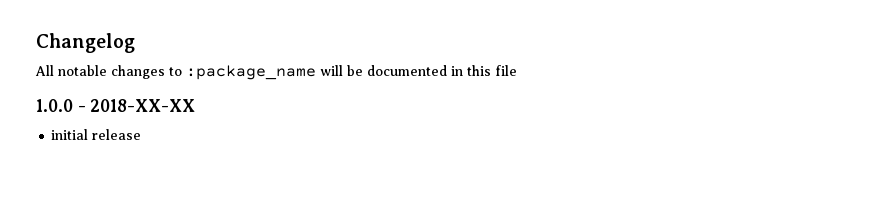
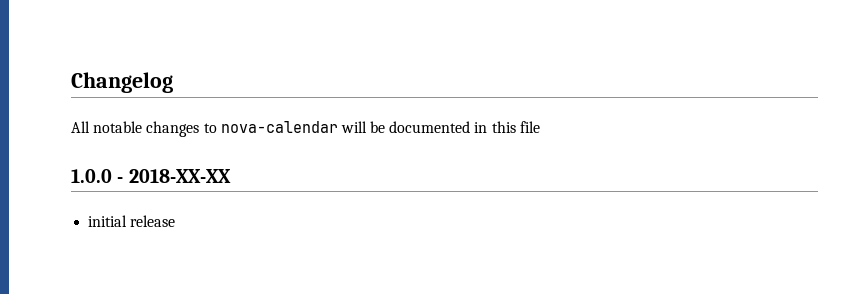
- All notable changes to :package_name will be documented in this file
+ All notable changes to nova-calendar will be documented in this file

